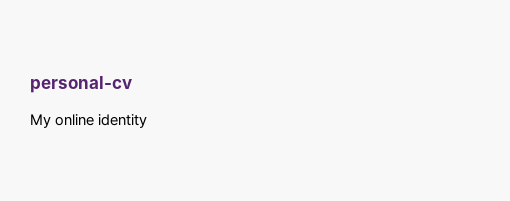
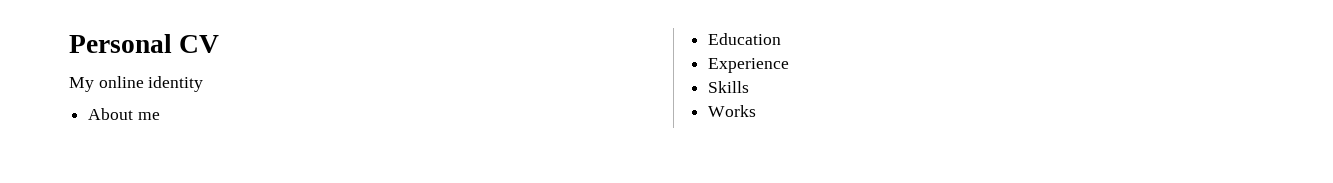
- personal-cv
+ Personal CV
+ About me
+ Education
+ Experience
+ Skills
+ Works

